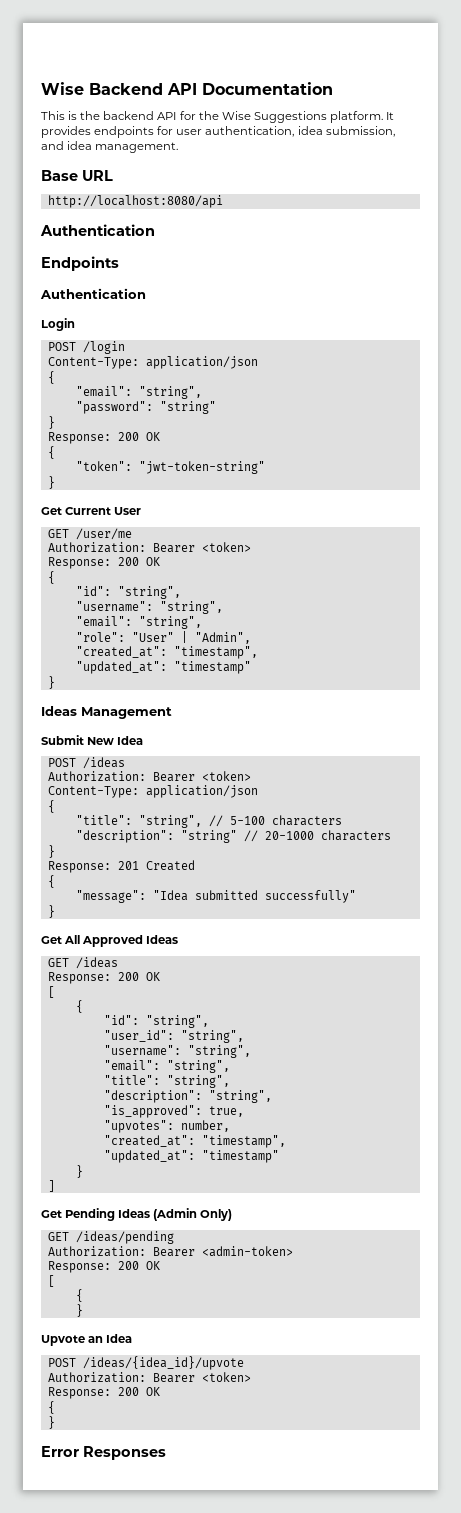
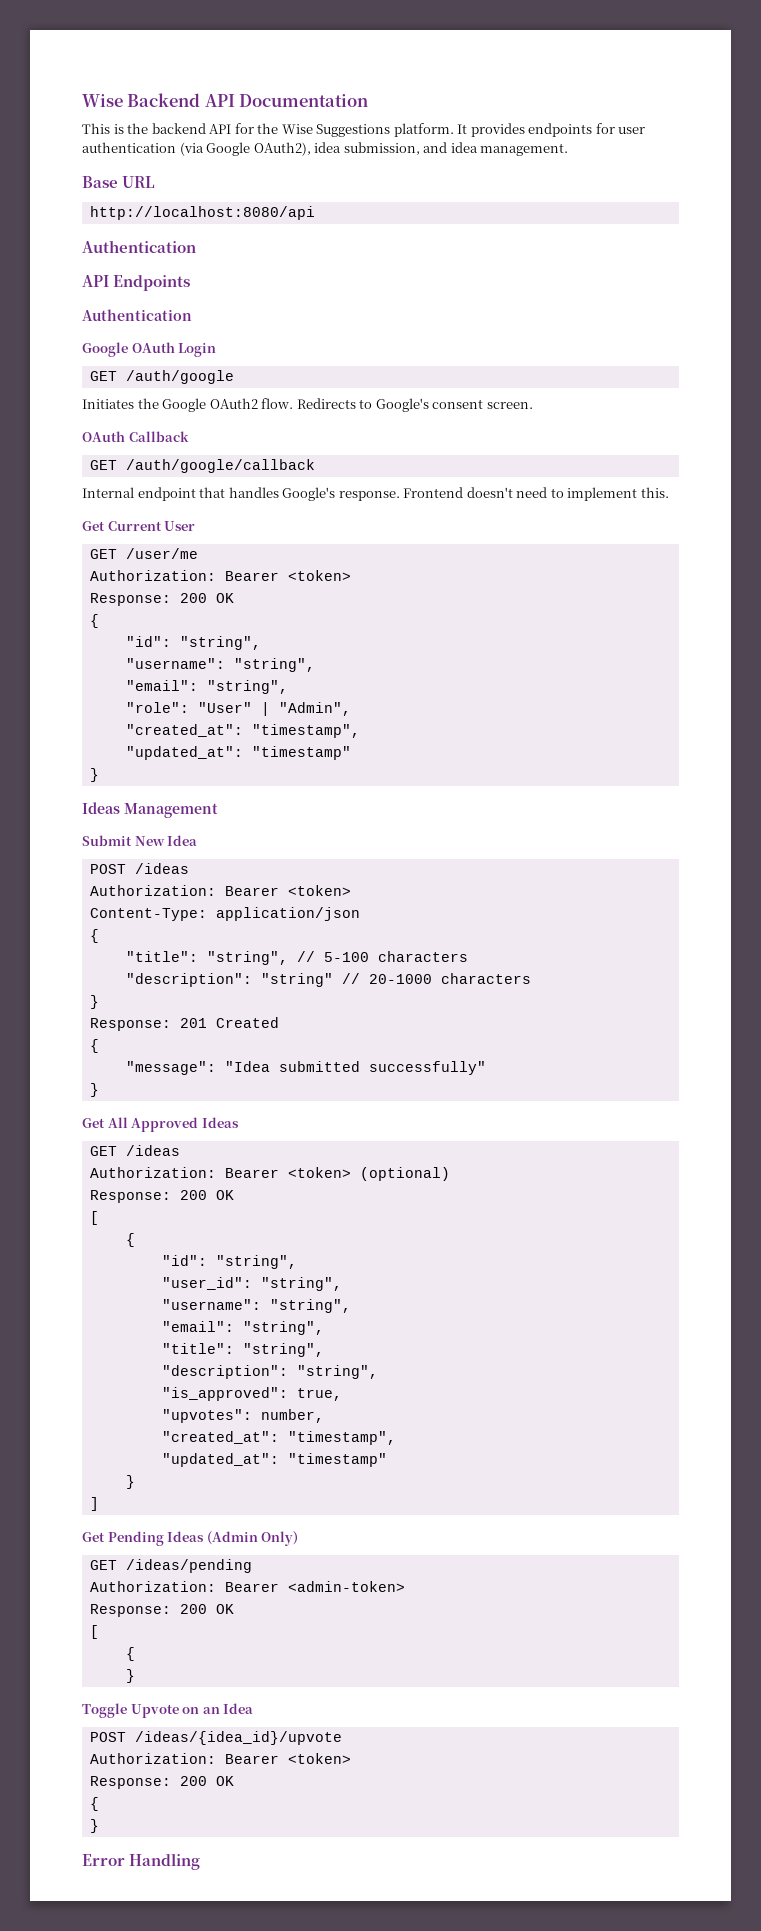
- It provides endpoints for user authentication, idea submission, and idea management.
+ It provides endpoints for user authentication (via Google OAuth2), idea submission, and idea management.
- Endpoints
+ API Endpoints
- Login
+ Google OAuth Login
- POST /login
- Content-Type: application/json
- {
- "email": "string",
- "password": "string"
- }
- Response: 200 OK
- {
- "token": "jwt-token-string"
- }
+ GET /auth/google
+ Initiates the Google OAuth2 flow. Redirects to Google's consent screen.
+ OAuth Callback
+ GET /auth/google/callback
+ Internal endpoint that handles Google's response. Frontend doesn't need to implement this.
+ Authorization: Bearer <token> (optional)
- Upvote an Idea
+ Toggle Upvote on an Idea
- Error Responses
+ Error Handling

